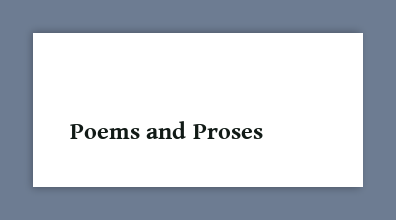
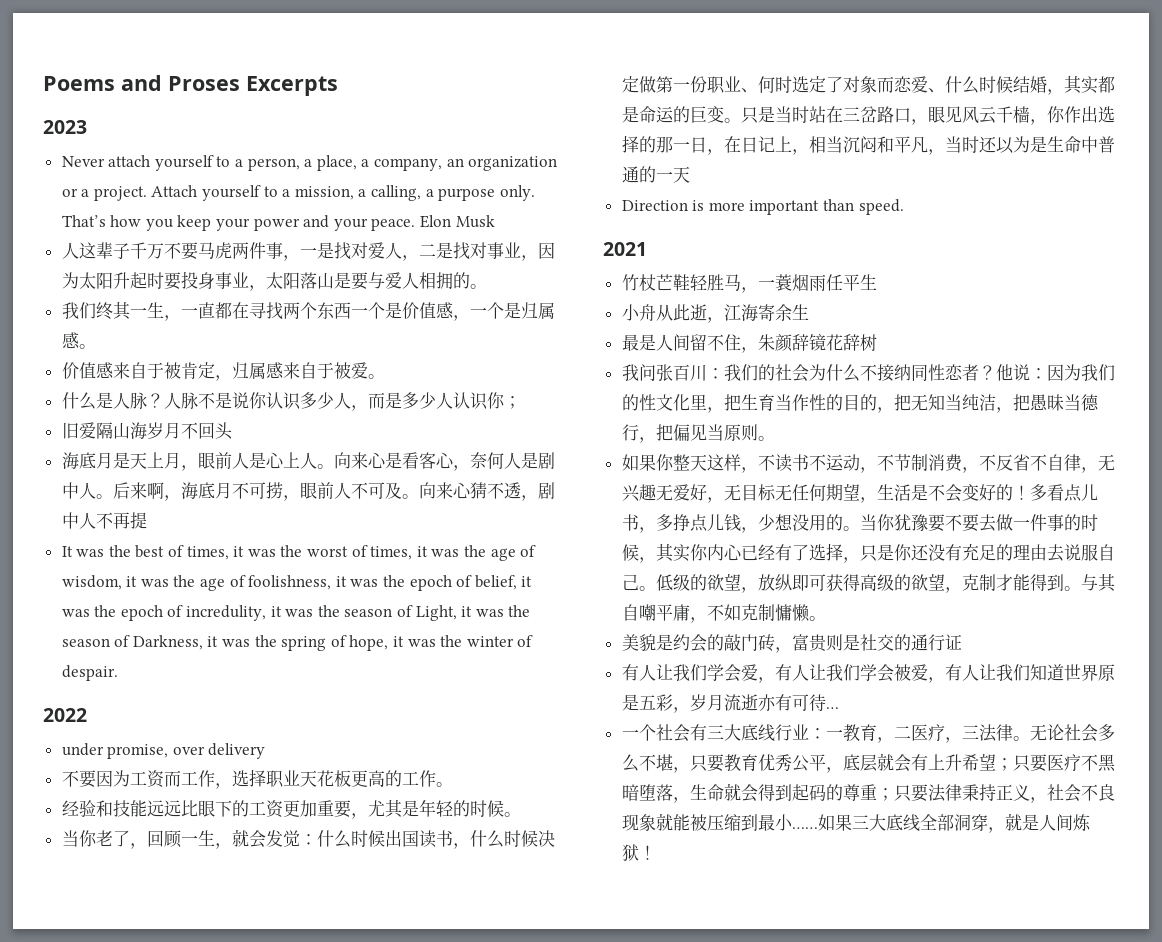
- Poems and Proses
+ Poems and Proses Excerpts
+ 2023
+ Never attach yourself to a person, a place, a company, an organization or a project. Attach yourself to a mission, a calling, a purpose only. That’s how you keep your power and your peace. Elon Musk
+ 人这辈子千万不要马虎两件事，一是找对爱人，二是找对事业，因为太阳升起时要投身事业，太阳落山是要与爱人相拥的。
+ 我们终其一生，一直都在寻找两个东西一个是价值感，一个是归属感。
+ 价值感来自于被肯定，归属感来自于被爱。
+ 什么是人脉？人脉不是说你认识多少人，而是多少人认识你；
+ 旧爱隔山海岁月不回头
+ 海底月是天上月，眼前人是心上人。向来心是看客心，奈何人是剧中人。后来啊，海底月不可捞，眼前人不可及。向来心猜不透，剧中人不再提
+ It was the best of times, it was the worst of times, it was the age of wisdom, it was the age of foolishness, it was the epoch of belief, it was the epoch of incredulity, it was the season of Light, it was the season of Darkness, it was the spring of hope, it was the winter of despair.
+ 2022
+ under promise, over delivery
+ 不要因为工资而工作，选择职业天花板更高的工作。
+ 经验和技能远远比眼下的工资更加重要，尤其是年轻的时候。
+ 当你老了，回顾一生，就会发觉：什么时候出国读书，什么时候决定做第一份职业、何时选定了对象而恋爱、什么时候结婚，其实都是命运的巨变。只是当时站在三岔路口，眼见风云千樯，你作出选择的那一日，在日记上，相当沉闷和平凡，当时还以为是生命中普通的一天
+ Direction is more important than speed.
+ 2021
+ 竹杖芒鞋轻胜马，一蓑烟雨任平生
+ 小舟从此逝，江海寄余生
+ 最是人间留不住，朱颜辞镜花辞树
+ 我问张百川：我们的社会为什么不接纳同性恋者？他说：因为我们的性文化里，把生育当作性的目的，把无知当纯洁，把愚昧当德行，把偏见当原则。
+ 如果你整天这样，不读书不运动，不节制消费，不反省不自律，无兴趣无爱好，无目标无任何期望，生活是不会变好的！多看点儿书，多挣点儿钱，少想没用的。当你犹豫要不要去做一件事的时候，其实你内心已经有了选择，只是你还没有充足的理由去说服自己。低级的欲望，放纵即可获得高级的欲望，克制才能得到。与其自嘲平庸，不如克制慵懒。
+ 美貌是约会的敲门砖，富贵则是社交的通行证
+ 有人让我们学会爱，有人让我们学会被爱，有人让我们知道世界原是五彩，岁月流逝亦有可待…
+ 一个社会有三大底线行业：一教育，二医疗，三法律。无论社会多么不堪，只要教育优秀公平，底层就会有上升希望；只要医疗不黑暗堕落，生命就会得到起码的尊重；只要法律秉持正义，社会不良现象就能被压缩到最小……如果三大底线全部洞穿，就是人间炼狱！

